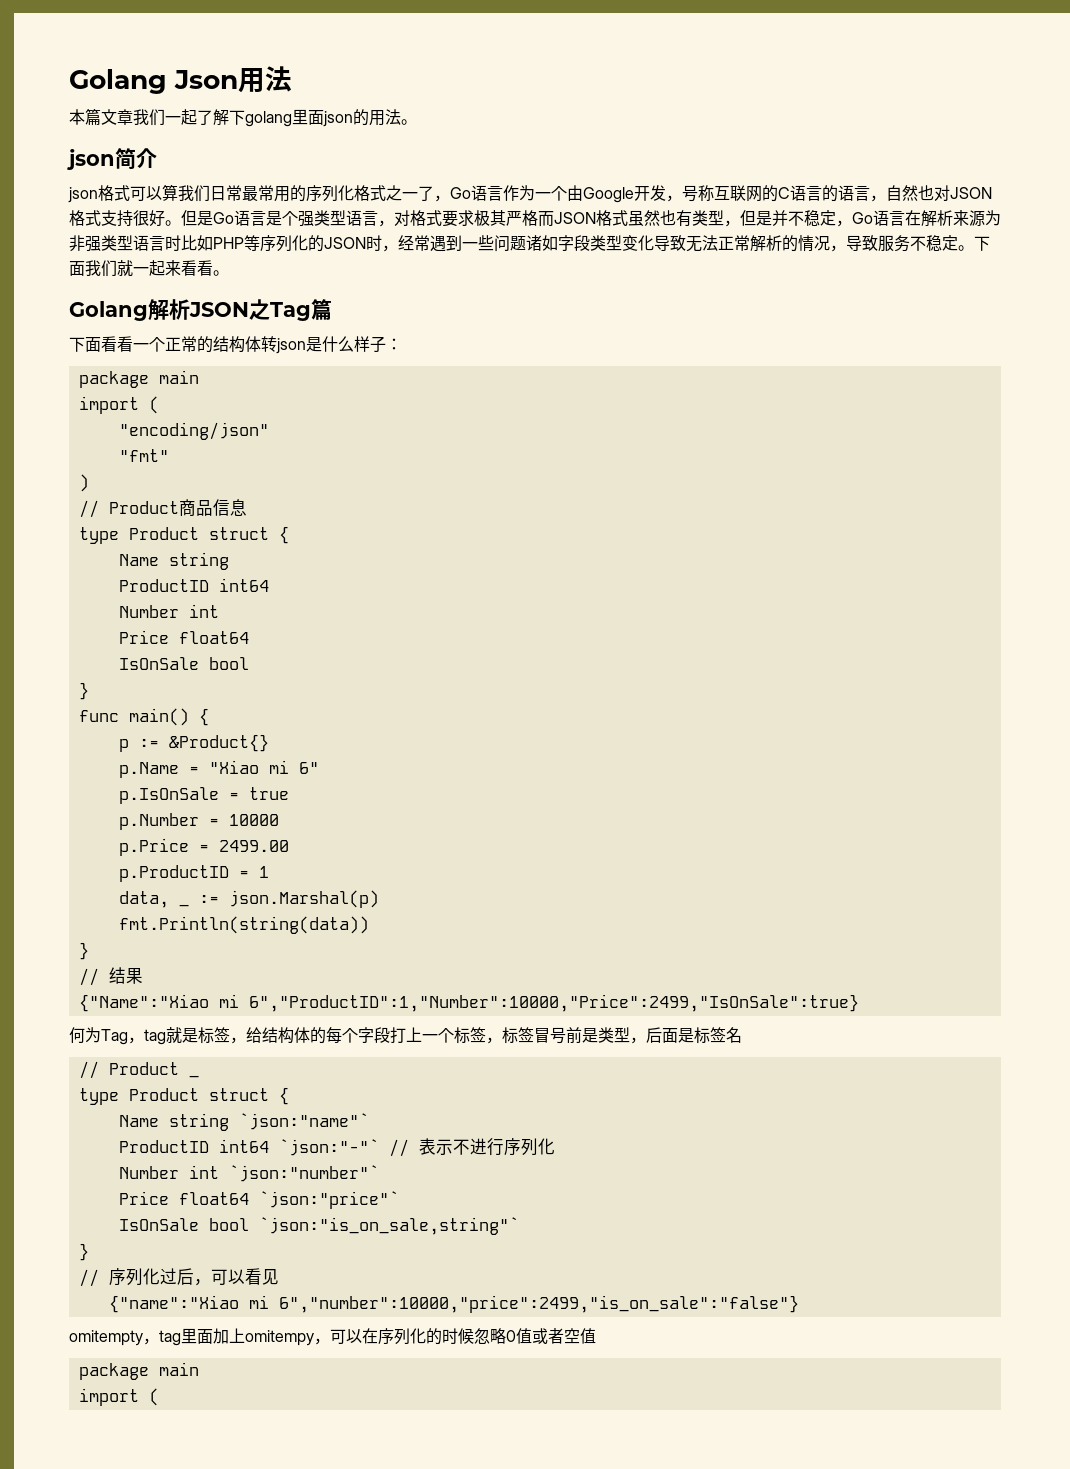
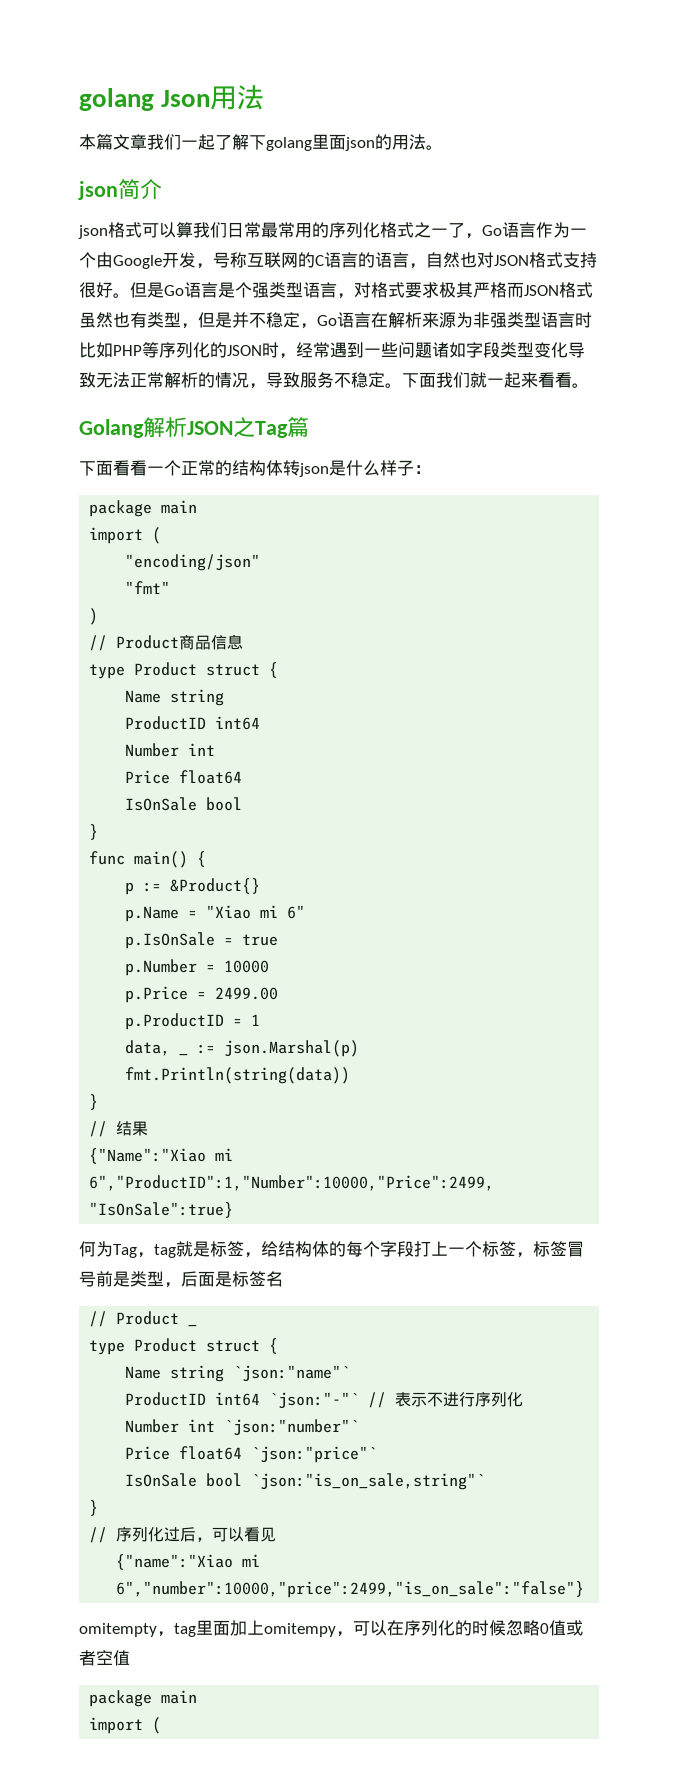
- Golang Json用法
+ golang Json用法

